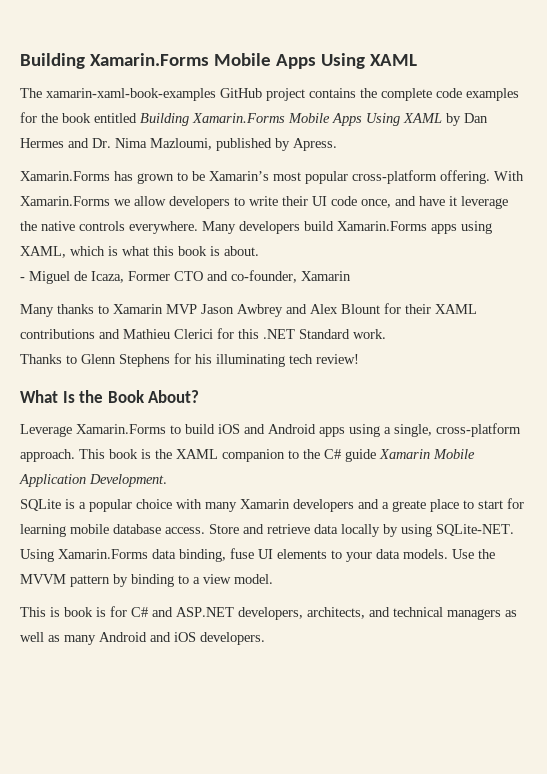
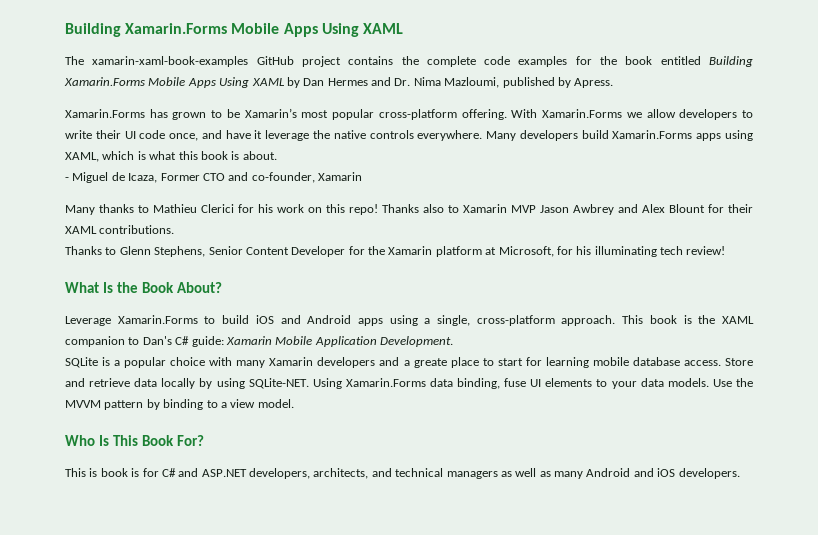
- Many thanks to Xamarin MVP Jason Awbrey and Alex Blount for their XAML contributions and Mathieu Clerici for this .NET Standard work.
- Thanks to Glenn Stephens for his illuminating tech review!
+ Many thanks to Mathieu Clerici for his work on this repo! Thanks also to Xamarin MVP Jason Awbrey and Alex Blount for their XAML contributions.
+ Thanks to Glenn Stephens, Senior Content Developer for the Xamarin platform at Microsoft, for his illuminating tech review!
- This book is the XAML companion to the C# guide Xamarin Mobile Application Development.
+ This book is the XAML companion to Dan's C# guide: Xamarin Mobile Application Development.
+ Who Is This Book For?

